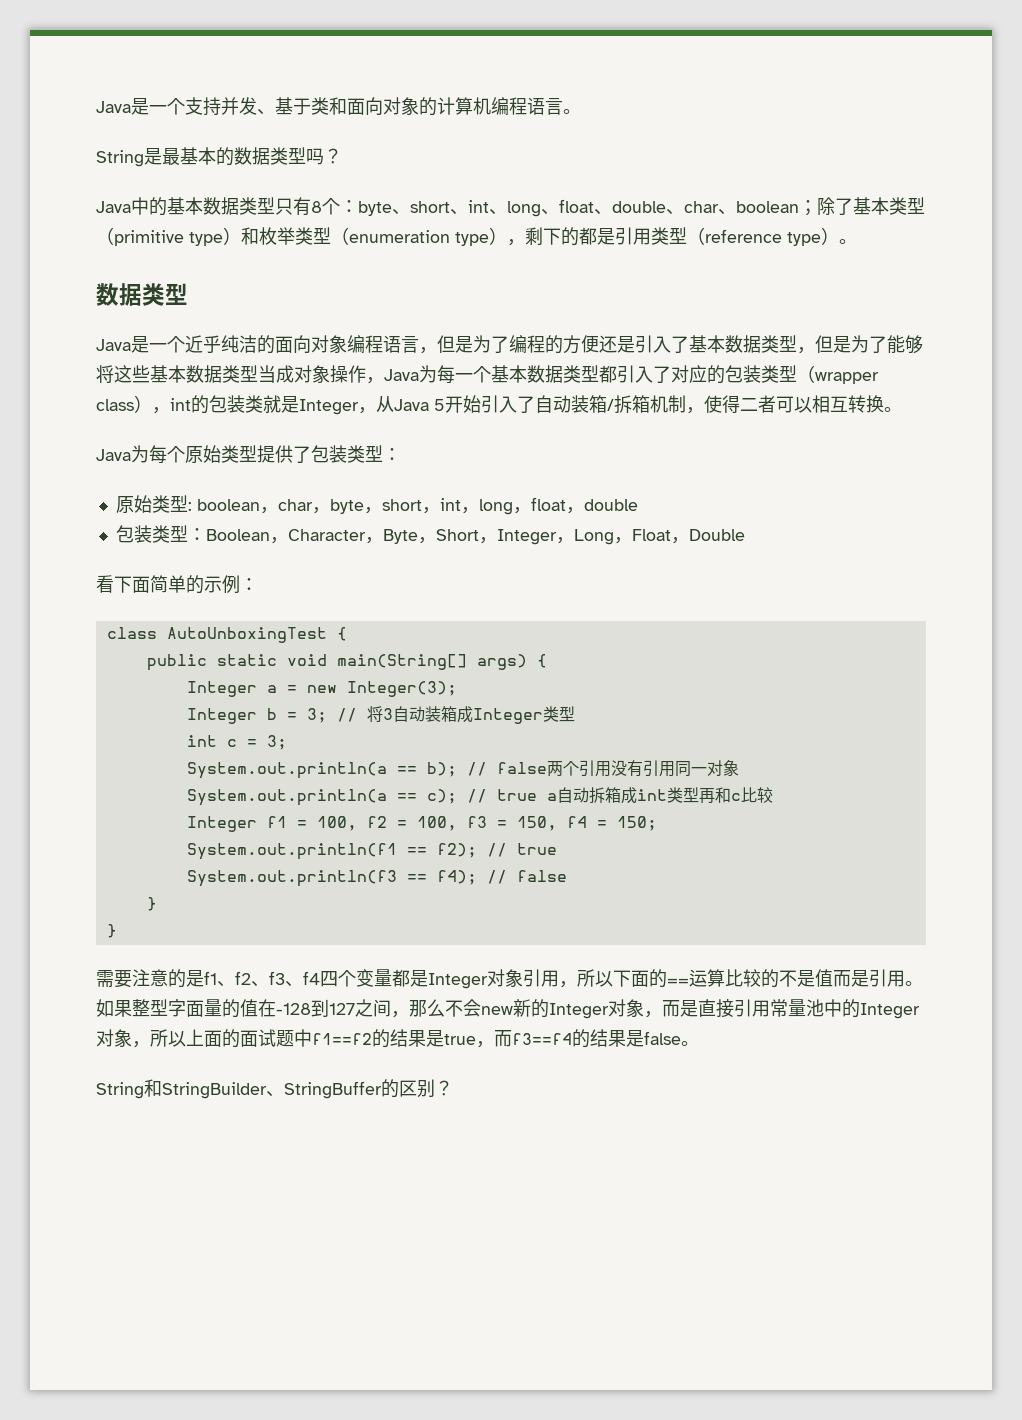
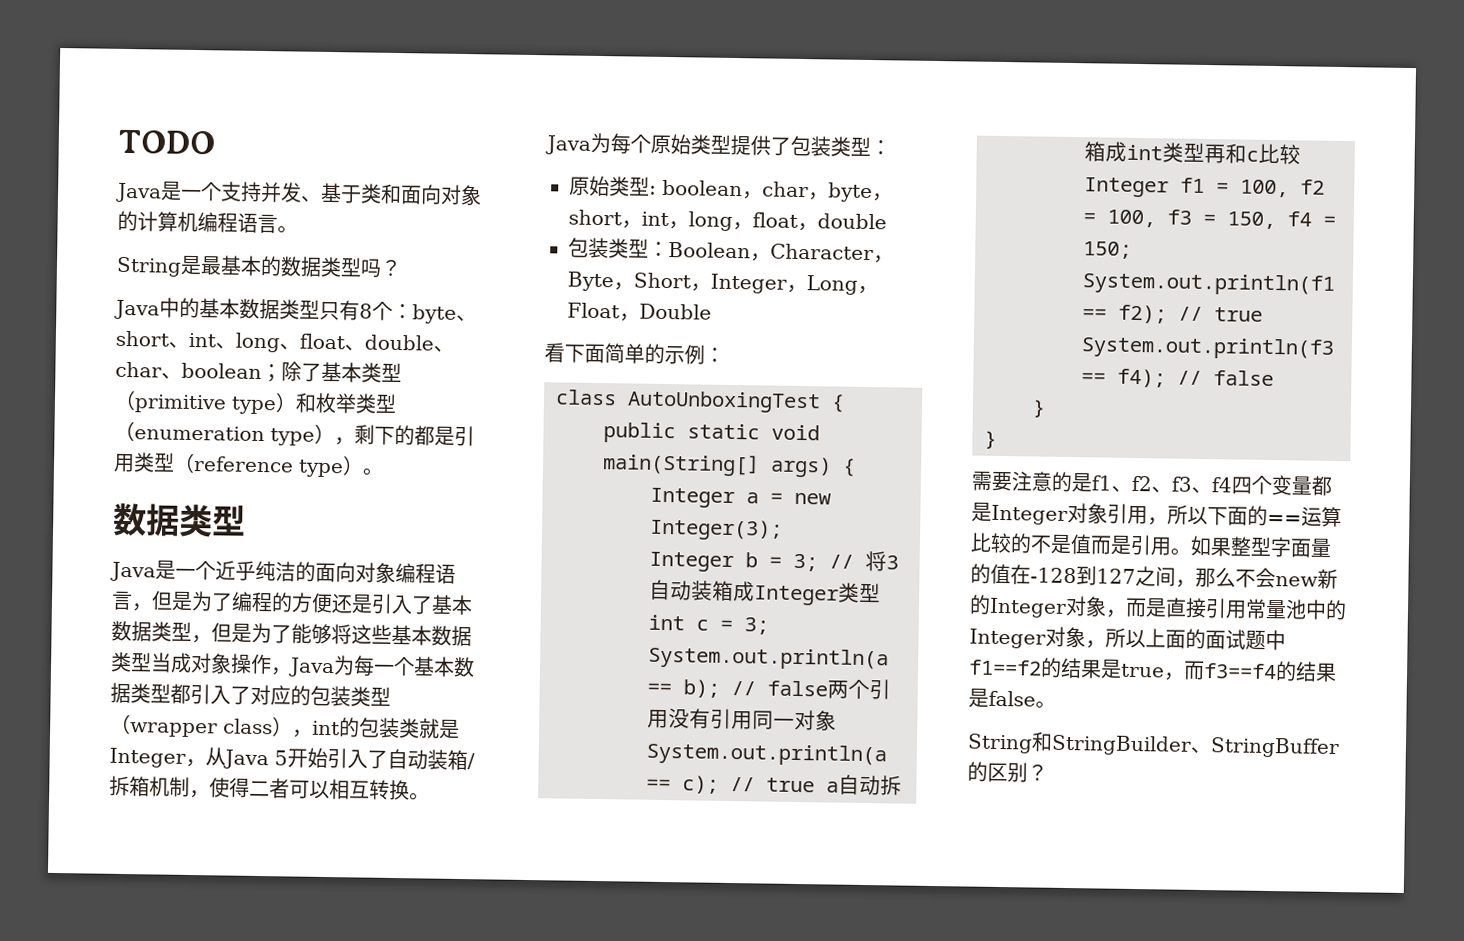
+ TODO

